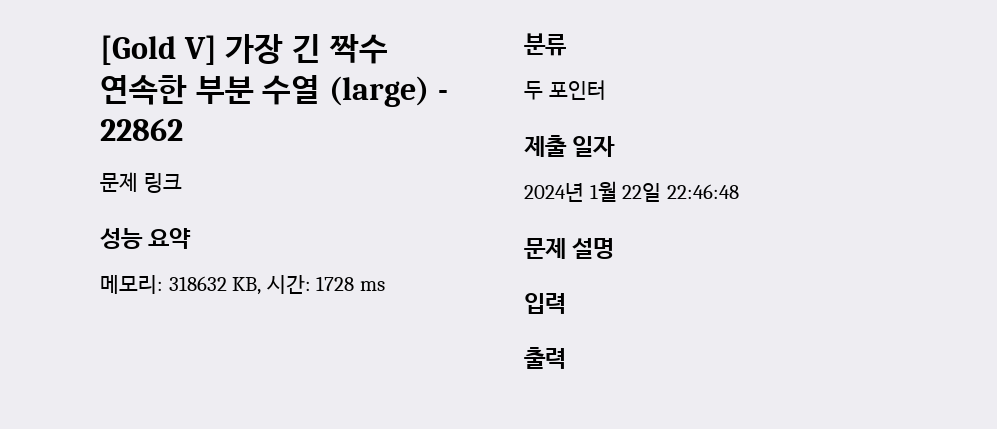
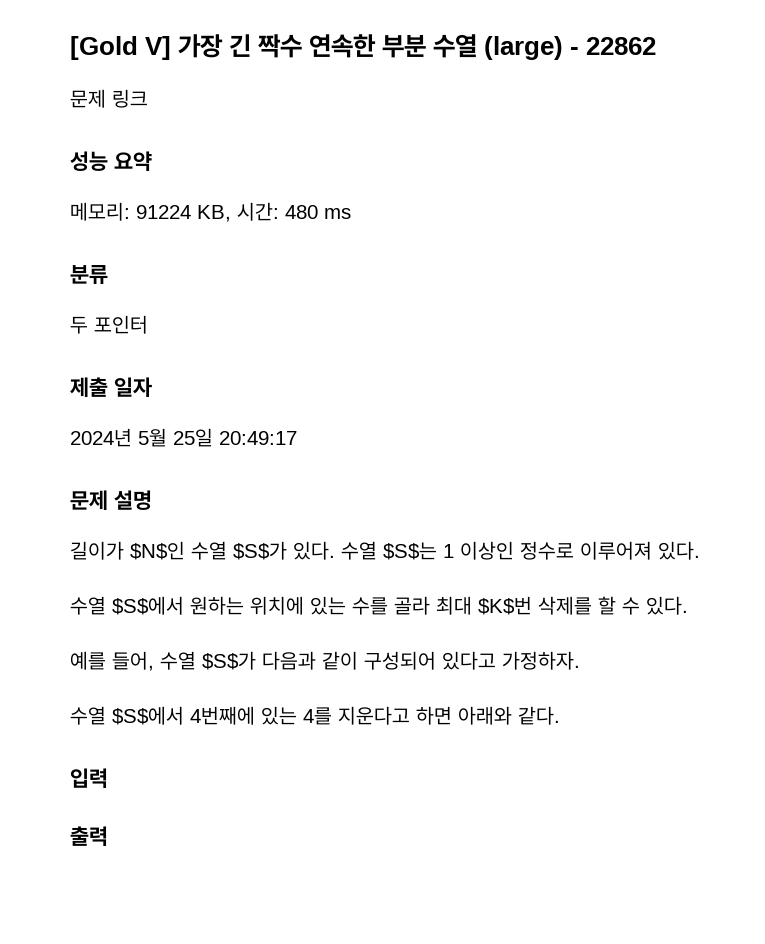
- 메모리: 318632 KB, 시간: 1728 ms
+ 메모리: 91224 KB, 시간: 480 ms
- 2024년 1월 22일 22:46:48
+ 2024년 5월 25일 20:49:17
+ 길이가 $N$인 수열 $S$가 있다. 수열 $S$는 1 이상인 정수로 이루어져 있다.
+ 수열 $S$에서 원하는 위치에 있는 수를 골라 최대 $K$번 삭제를 할 수 있다.
+ 예를 들어, 수열 $S$가 다음과 같이 구성되어 있다고 가정하자.
+ 수열 $S$에서 4번째에 있는 4를 지운다고 하면 아래와 같다.

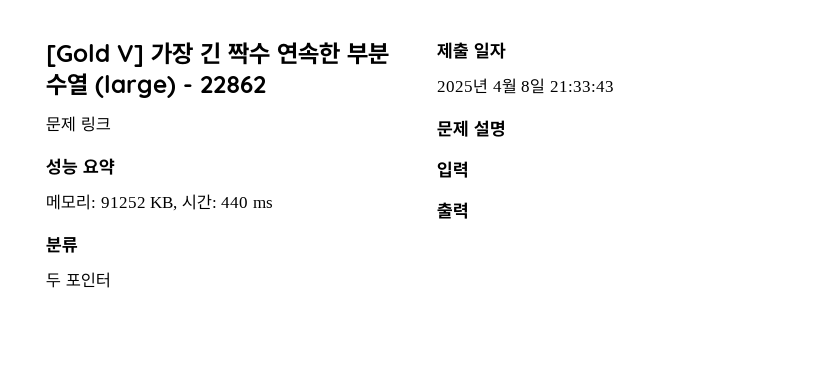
- 메모리: 91224 KB, 시간: 480 ms
+ 메모리: 91252 KB, 시간: 440 ms
- 2024년 5월 25일 20:49:17
+ 2025년 4월 8일 21:33:43
  문제 설명
- 길이가 $N$인 수열 $S$가 있다. 수열 $S$는 1 이상인 정수로 이루어져 있다.
- 수열 $S$에서 원하는 위치에 있는 수를 골라 최대 $K$번 삭제를 할 수 있다.
- 예를 들어, 수열 $S$가 다음과 같이 구성되어 있다고 가정하자.
- 수열 $S$에서 4번째에 있는 4를 지운다고 하면 아래와 같다.

